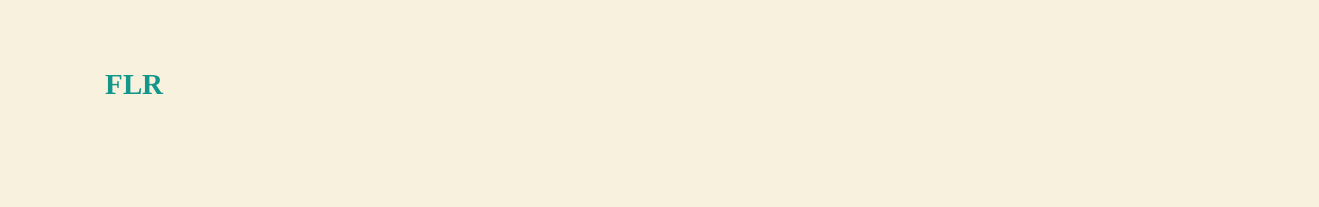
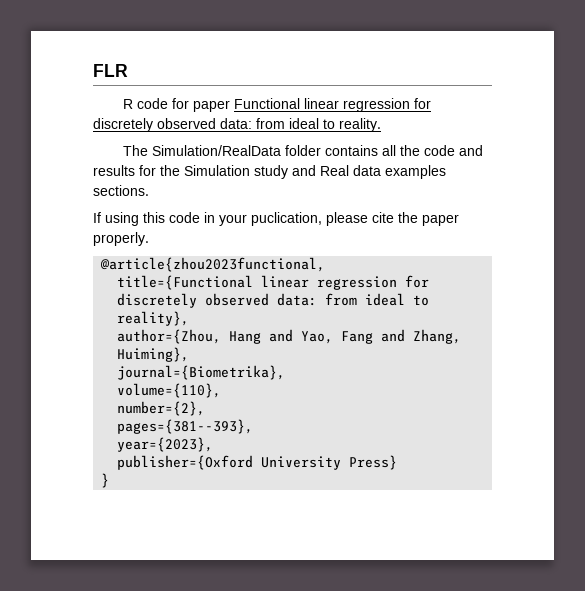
+ R code for paper Functional linear regression for discretely observed data: from ideal to reality.
+ The Simulation/RealData folder contains all the code and results for the Simulation study and Real data examples sections.
+ If using this code in your puclication, please cite the paper properly.
+ @article{zhou2023functional,
+ title={Functional linear regression for discretely observed data: from ideal to reality},
+ author={Zhou, Hang and Yao, Fang and Zhang, Huiming},
+ journal={Biometrika},
+ volume={110},
+ number={2},
+ pages={381--393},
+ year={2023},
+ publisher={Oxford University Press}
+ }

